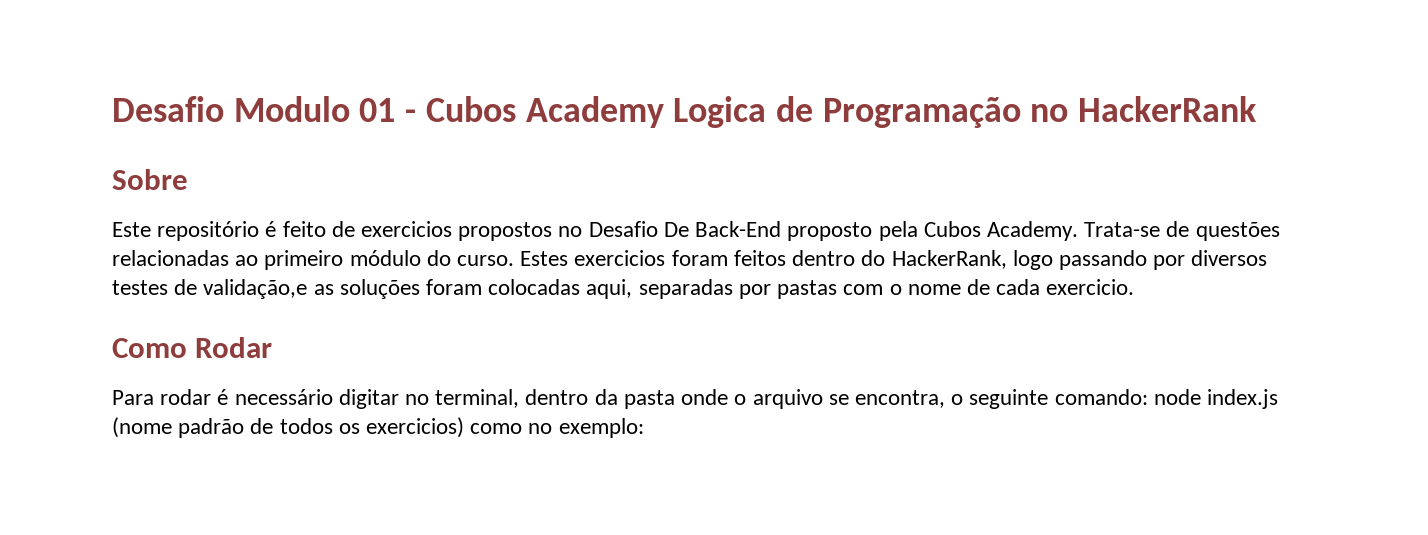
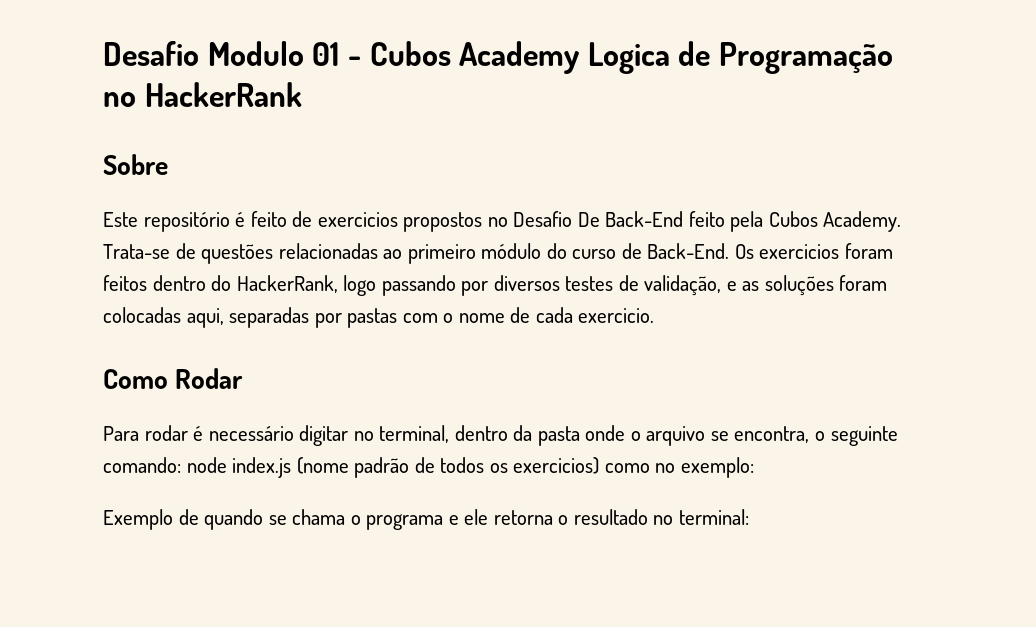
- Este repositório é feito de exercicios propostos no Desafio De Back-End proposto pela Cubos Academy.
+ Este repositório é feito de exercicios propostos no Desafio De Back-End feito pela Cubos Academy.
- Trata-se de questões relacionadas ao primeiro módulo do curso. Estes exercicios foram feitos dentro do HackerRank, logo passando por diversos testes de validação,e as soluções foram colocadas aqui, separadas por pastas com o nome de cada exercicio.
+ Trata-se de questões relacionadas ao primeiro módulo do curso de Back-End. Os exercicios foram feitos dentro do HackerRank, logo passando por diversos testes de validação, e as soluções foram colocadas aqui, separadas por pastas com o nome de cada exercicio.
+ Exemplo de quando se chama o programa e ele retorna o resultado no terminal:

